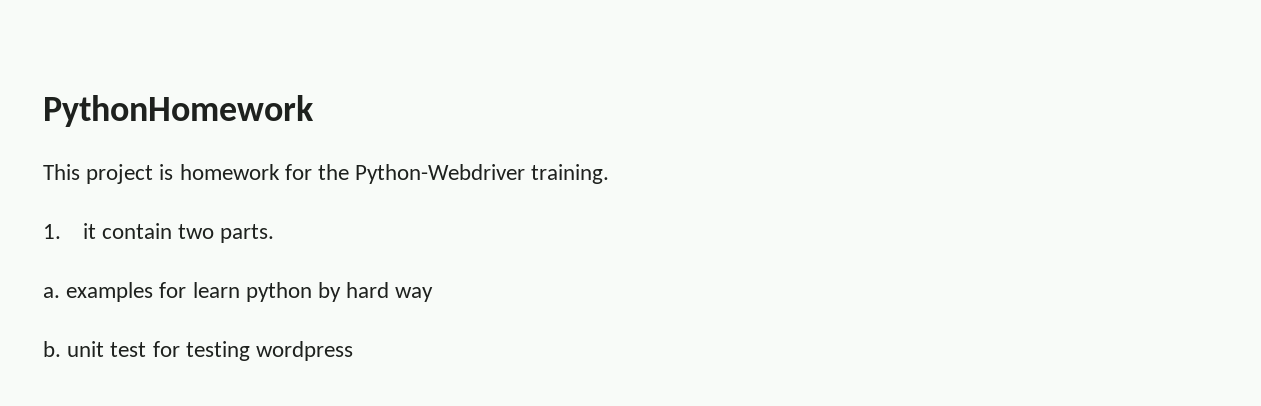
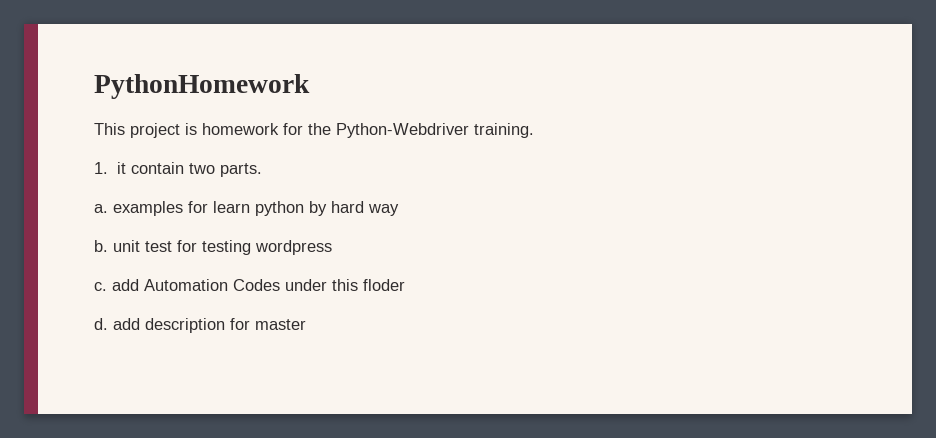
+ c. add Automation Codes under this floder
+ d. add description for master

